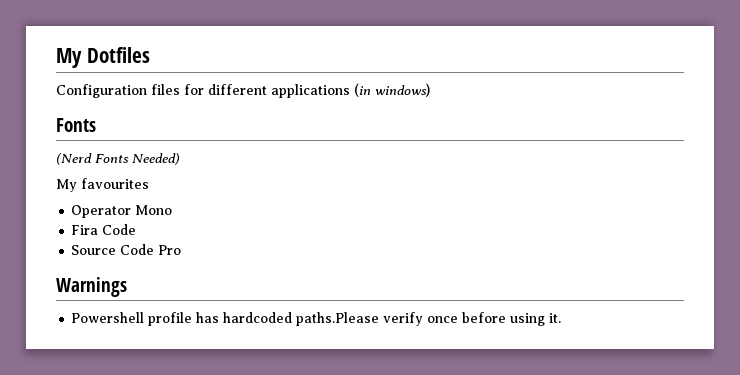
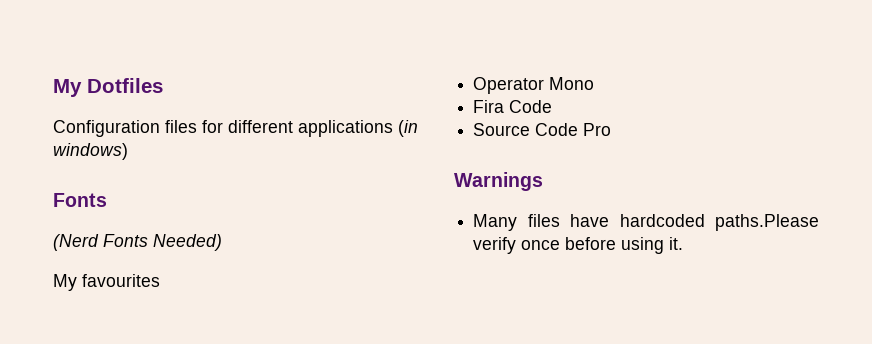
- Powershell profile has hardcoded paths.Please verify once before using it.
+ Many files have hardcoded paths.Please verify once before using it.

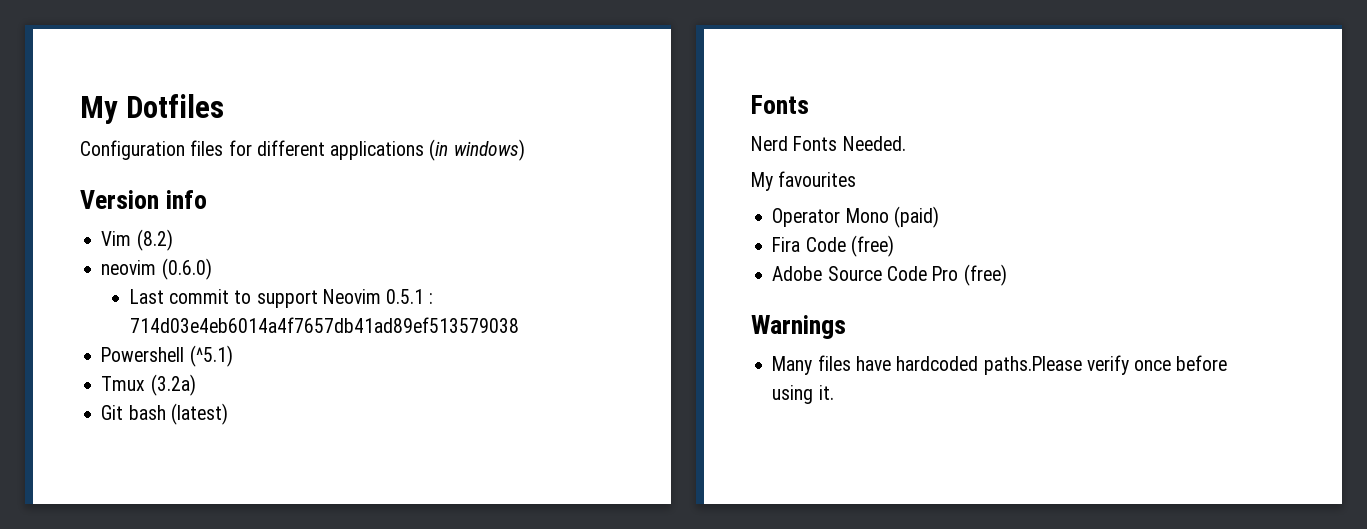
  Configuration files for different applications (in windows)
+ Version info
+ Vim (8.2)
+ neovim (0.6.0)
+ Last commit to support Neovim 0.5.1 : 714d03e4eb6014a4f7657db41ad89ef513579038
+ Powershell (^5.1)
+ Tmux (3.2a)
+ Git bash (latest)
  Fonts
- (Nerd Fonts Needed)
+ Nerd Fonts Needed.
- Operator Mono
+ Operator Mono (paid)
- Fira Code
- Source Code Pro
+ Fira Code (free)
+ Adobe Source Code Pro (free)

